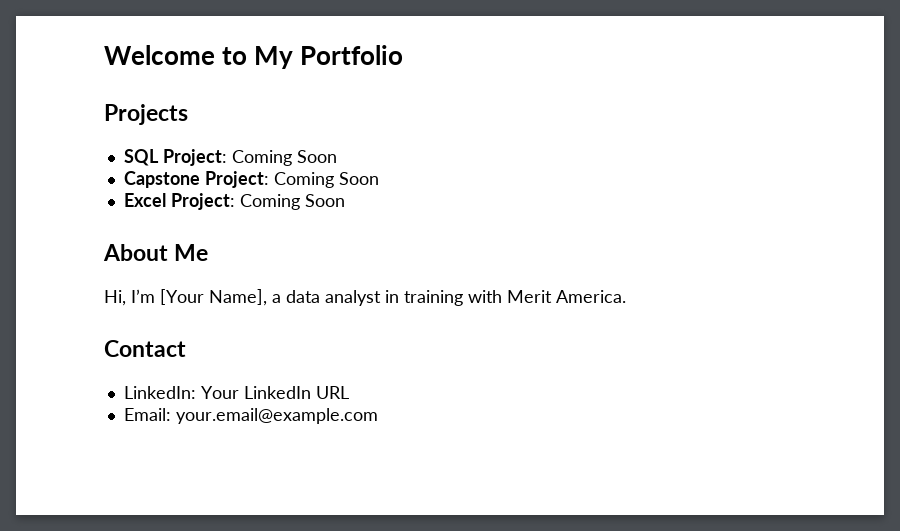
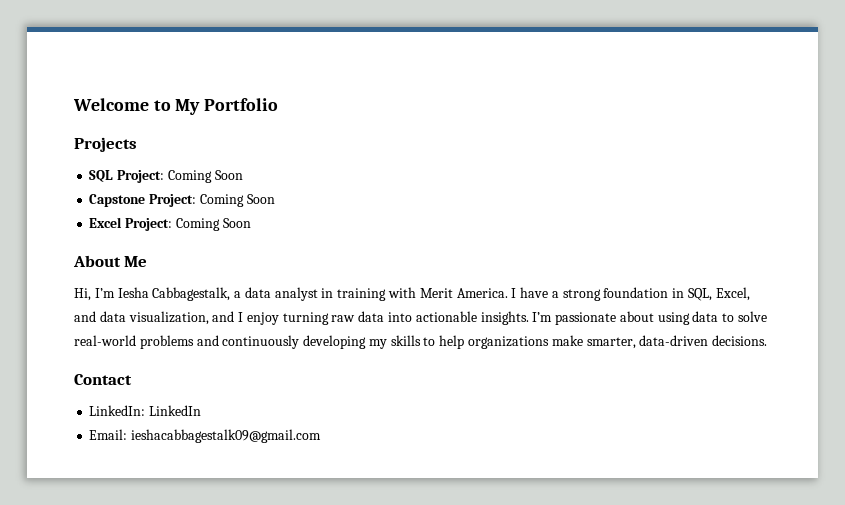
- Hi, I’m [Your Name], a data analyst in training with Merit America.
+ Hi, I’m Iesha Cabbagestalk, a data analyst in training with Merit America. I have a strong foundation in SQL, Excel, and data visualization, and I enjoy turning raw data into actionable insights. I’m passionate about using data to solve real-world problems and continuously developing my skills to help organizations make smarter, data-driven decisions.
- LinkedIn: Your LinkedIn URL
+ LinkedIn: LinkedIn
- Email: your.email@example.com
+ Email: ieshacabbagestalk09@gmail.com

